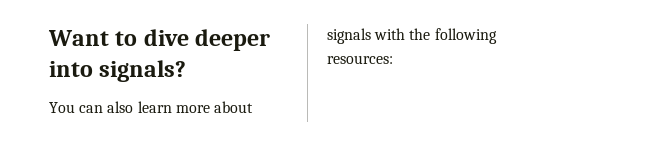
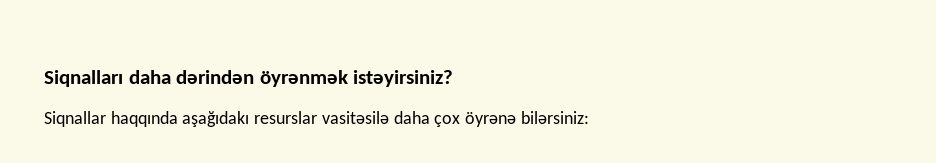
- Want to dive deeper into signals?
- You can also learn more about signals with the following resources:
+ Siqnalları daha dərindən öyrənmək istəyirsiniz?
+ Siqnallar haqqında aşağıdakı resurslar vasitəsilə daha çox öyrənə bilərsiniz:

